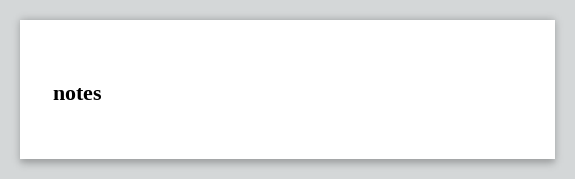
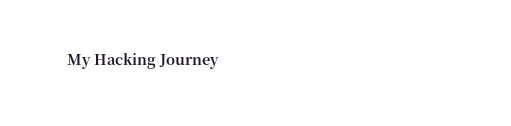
- notes
+ My Hacking Journey

